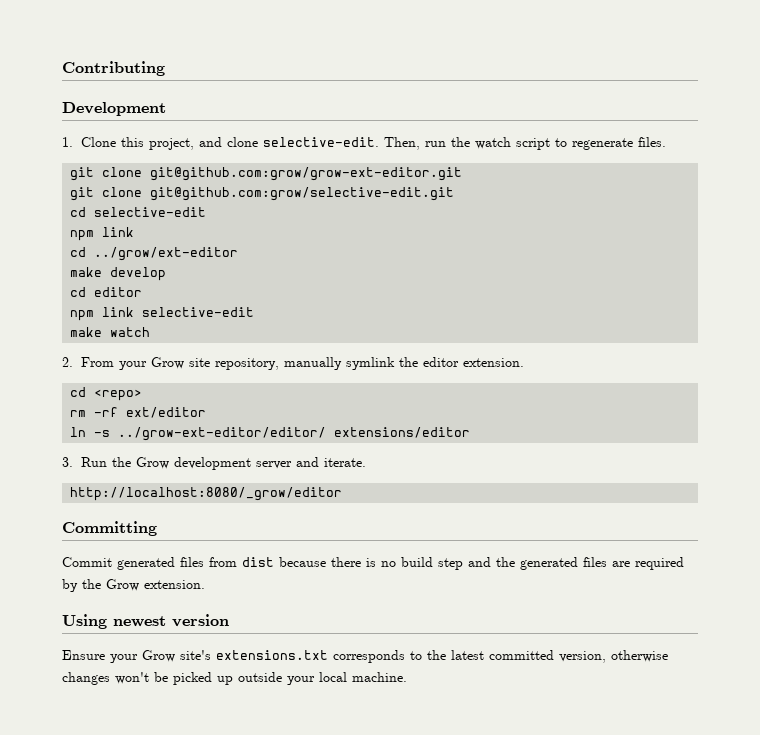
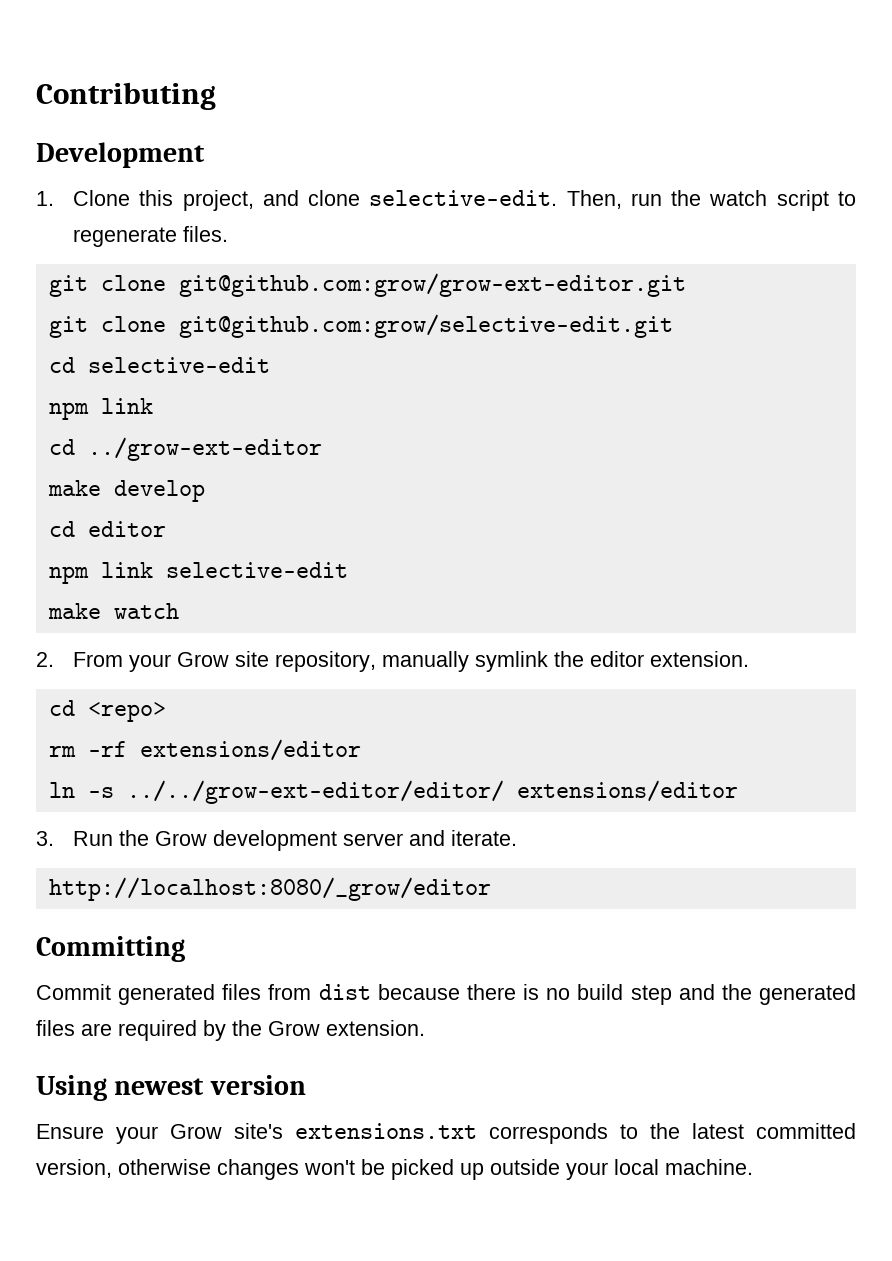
- cd ../grow/ext-editor
+ cd ../grow-ext-editor
- rm -rf ext/editor
+ rm -rf extensions/editor
- ln -s ../grow-ext-editor/editor/ extensions/editor
+ ln -s ../../grow-ext-editor/editor/ extensions/editor

